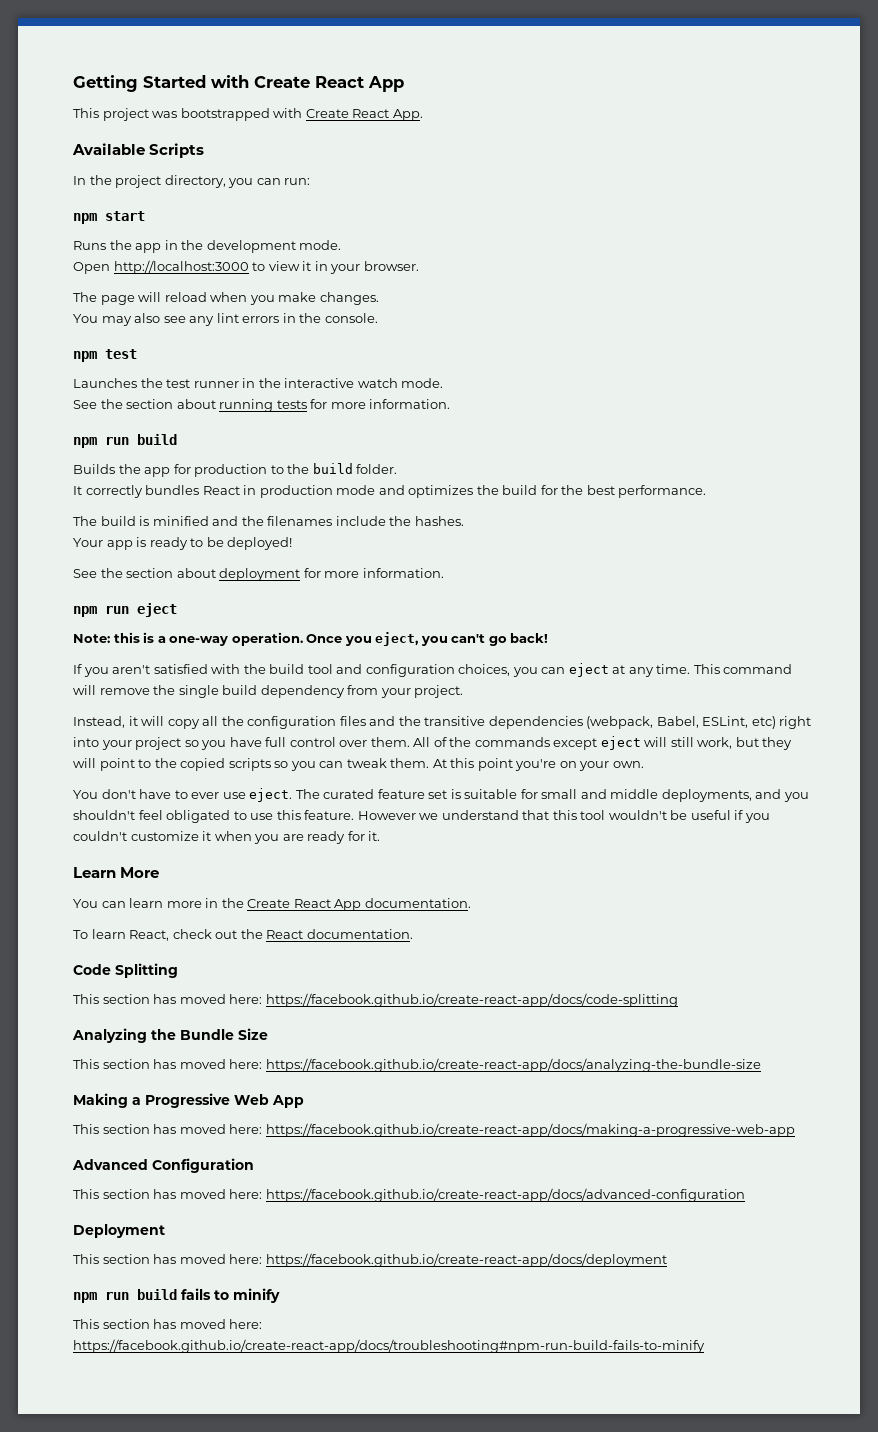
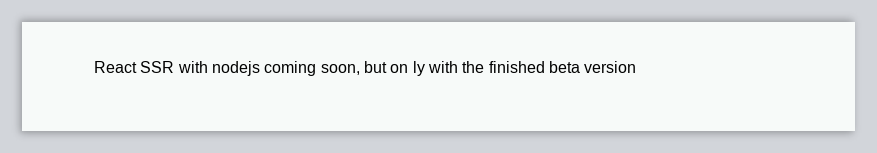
- Getting Started with Create React App
- This project was bootstrapped with Create React App.
- Available Scripts
- In the project directory, you can run:
- npm start
- Runs the app in the development mode.
- Open http://localhost:3000 to view it in your browser.
- The page will reload when you make changes.
- You may also see any lint errors in the console.
- npm test
- Launches the test runner in the interactive watch mode.
- See the section about running tests for more information.
- npm run build
- Builds the app for production to the build folder.
- It correctly bundles React in production mode and optimizes the build for the best performance.
- The build is minified and the filenames include the hashes.
- Your app is ready to be deployed!
- See the section about deployment for more information.
- npm run eject
- Note: this is a one-way operation. Once you eject, you can't go back!
- If you aren't satisfied with the build tool and configuration choices, you can eject at any time. This command will remove the single build dependency from your project.
- Instead, it will copy all the configuration files and the transitive dependencies (webpack, Babel, ESLint, etc) right into your project so you have full control over them. All of the commands except eject will still work, but they will point to the copied scripts so you can tweak them. At this point you're on your own.
- You don't have to ever use eject. The curated feature set is suitable for small and middle deployments, and you shouldn't feel obligated to use this feature. However we understand that this tool wouldn't be useful if you couldn't customize it when you are ready for it.
- Learn More
- You can learn more in the Create React App documentation.
- To learn React, check out the React documentation.
- Code Splitting
- This section has moved here: https://facebook.github.io/create-react-app/docs/code-splitting
- Analyzing the Bundle Size
- This section has moved here: https://facebook.github.io/create-react-app/docs/analyzing-the-bundle-size
- Making a Progressive Web App
- This section has moved here: https://facebook.github.io/create-react-app/docs/making-a-progressive-web-app
- Advanced Configuration
- This section has moved here: https://facebook.github.io/create-react-app/docs/advanced-configuration
- Deployment
- This section has moved here: https://facebook.github.io/create-react-app/docs/deployment
- npm run build fails to minify
- This section has moved here: https://facebook.github.io/create-react-app/docs/troubleshooting#npm-run-build-fails-to-minify
+ React SSR with nodejs coming soon, but on ly with the finished beta version

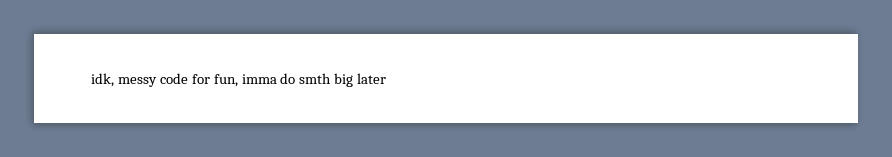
- React SSR with nodejs coming soon, but on ly with the finished beta version
+ idk, messy code for fun, imma do smth big later

